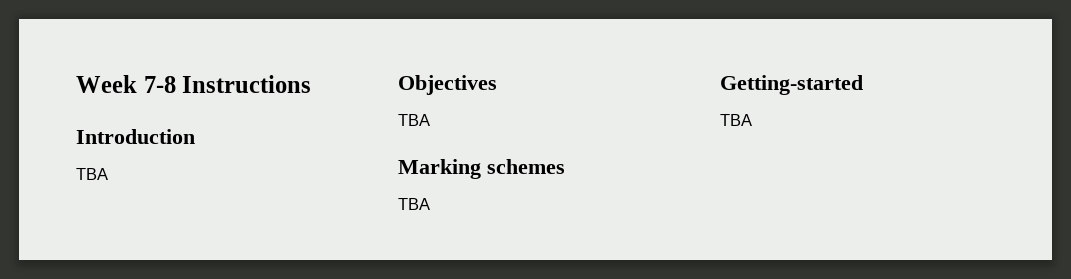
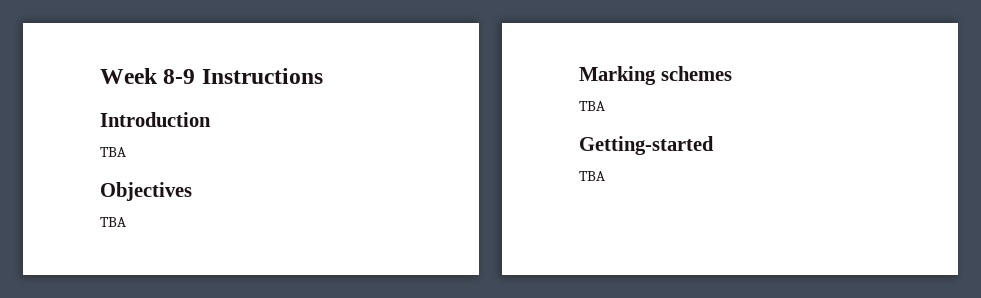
- Week 7-8 Instructions
+ Week 8-9 Instructions

